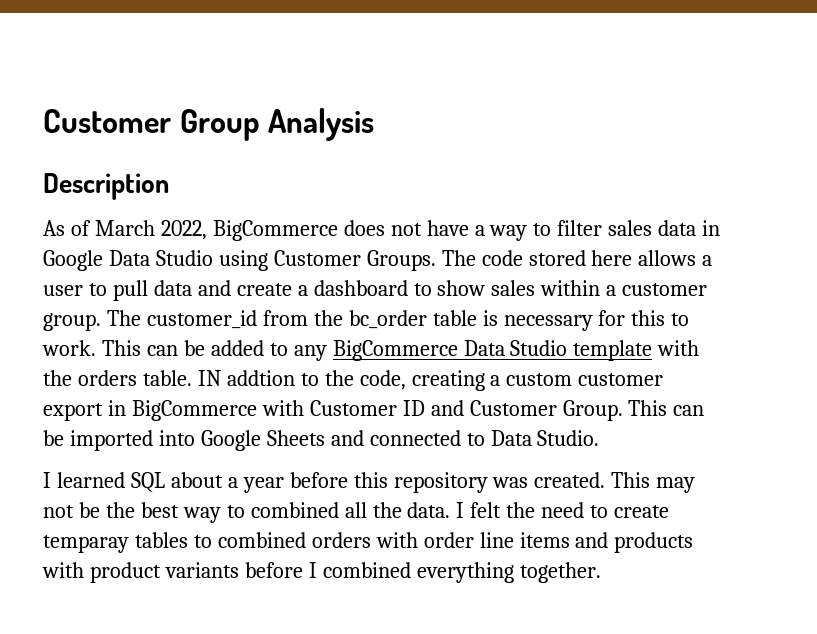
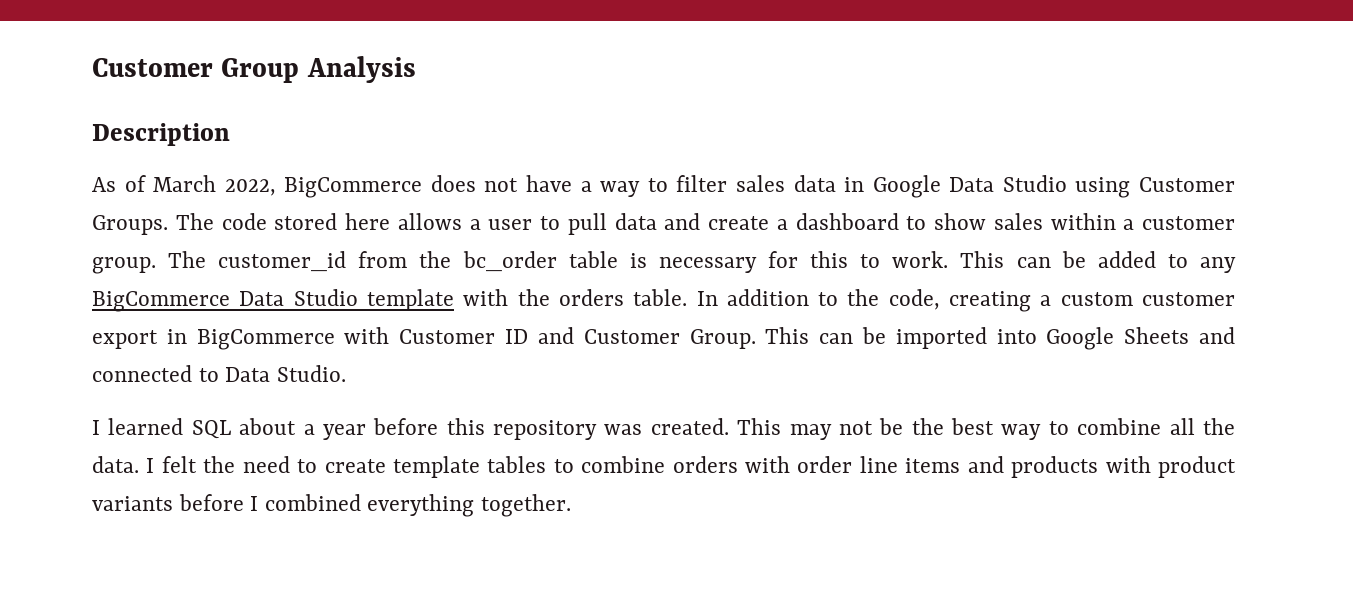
- IN addtion to the code, creating a custom customer export in BigCommerce with Customer ID and Customer Group.
+ In addition to the code, creating a custom customer export in BigCommerce with Customer ID and Customer Group.
- This may not be the best way to combined all the data.
+ This may not be the best way to combine all the data.
- I felt the need to create temparay tables to combined orders with order line items and products with product variants before I combined everything together.
+ I felt the need to create template tables to combine orders with order line items and products with product variants before I combined everything together.

